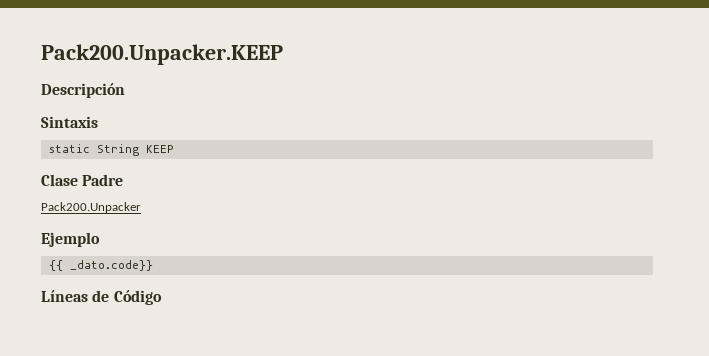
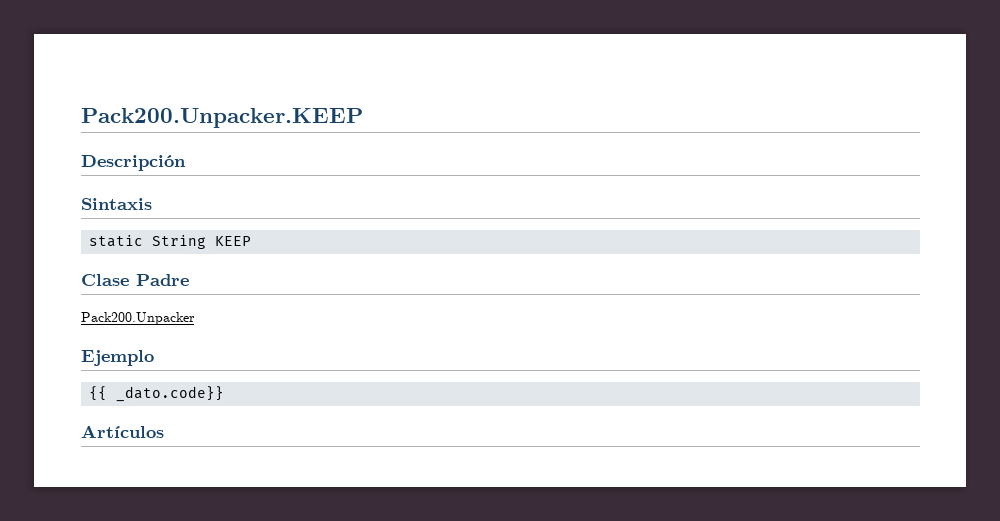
- Líneas de Código
+ Artículos

